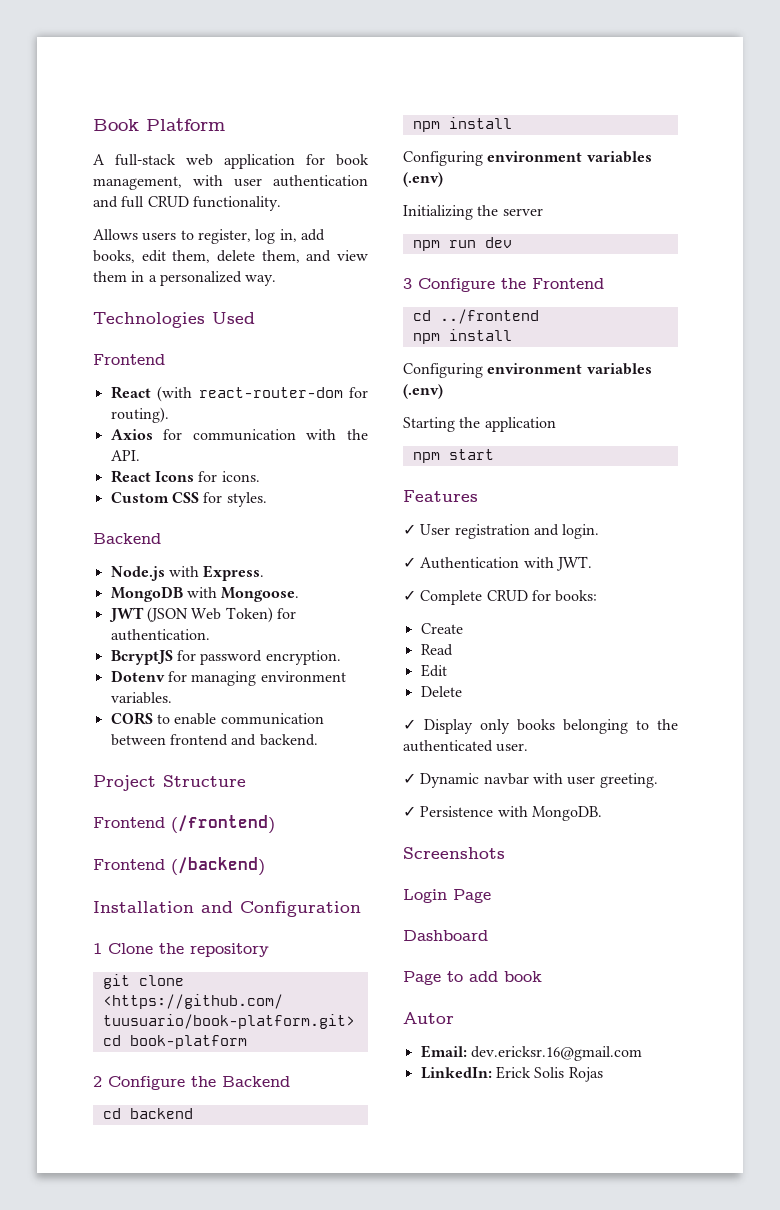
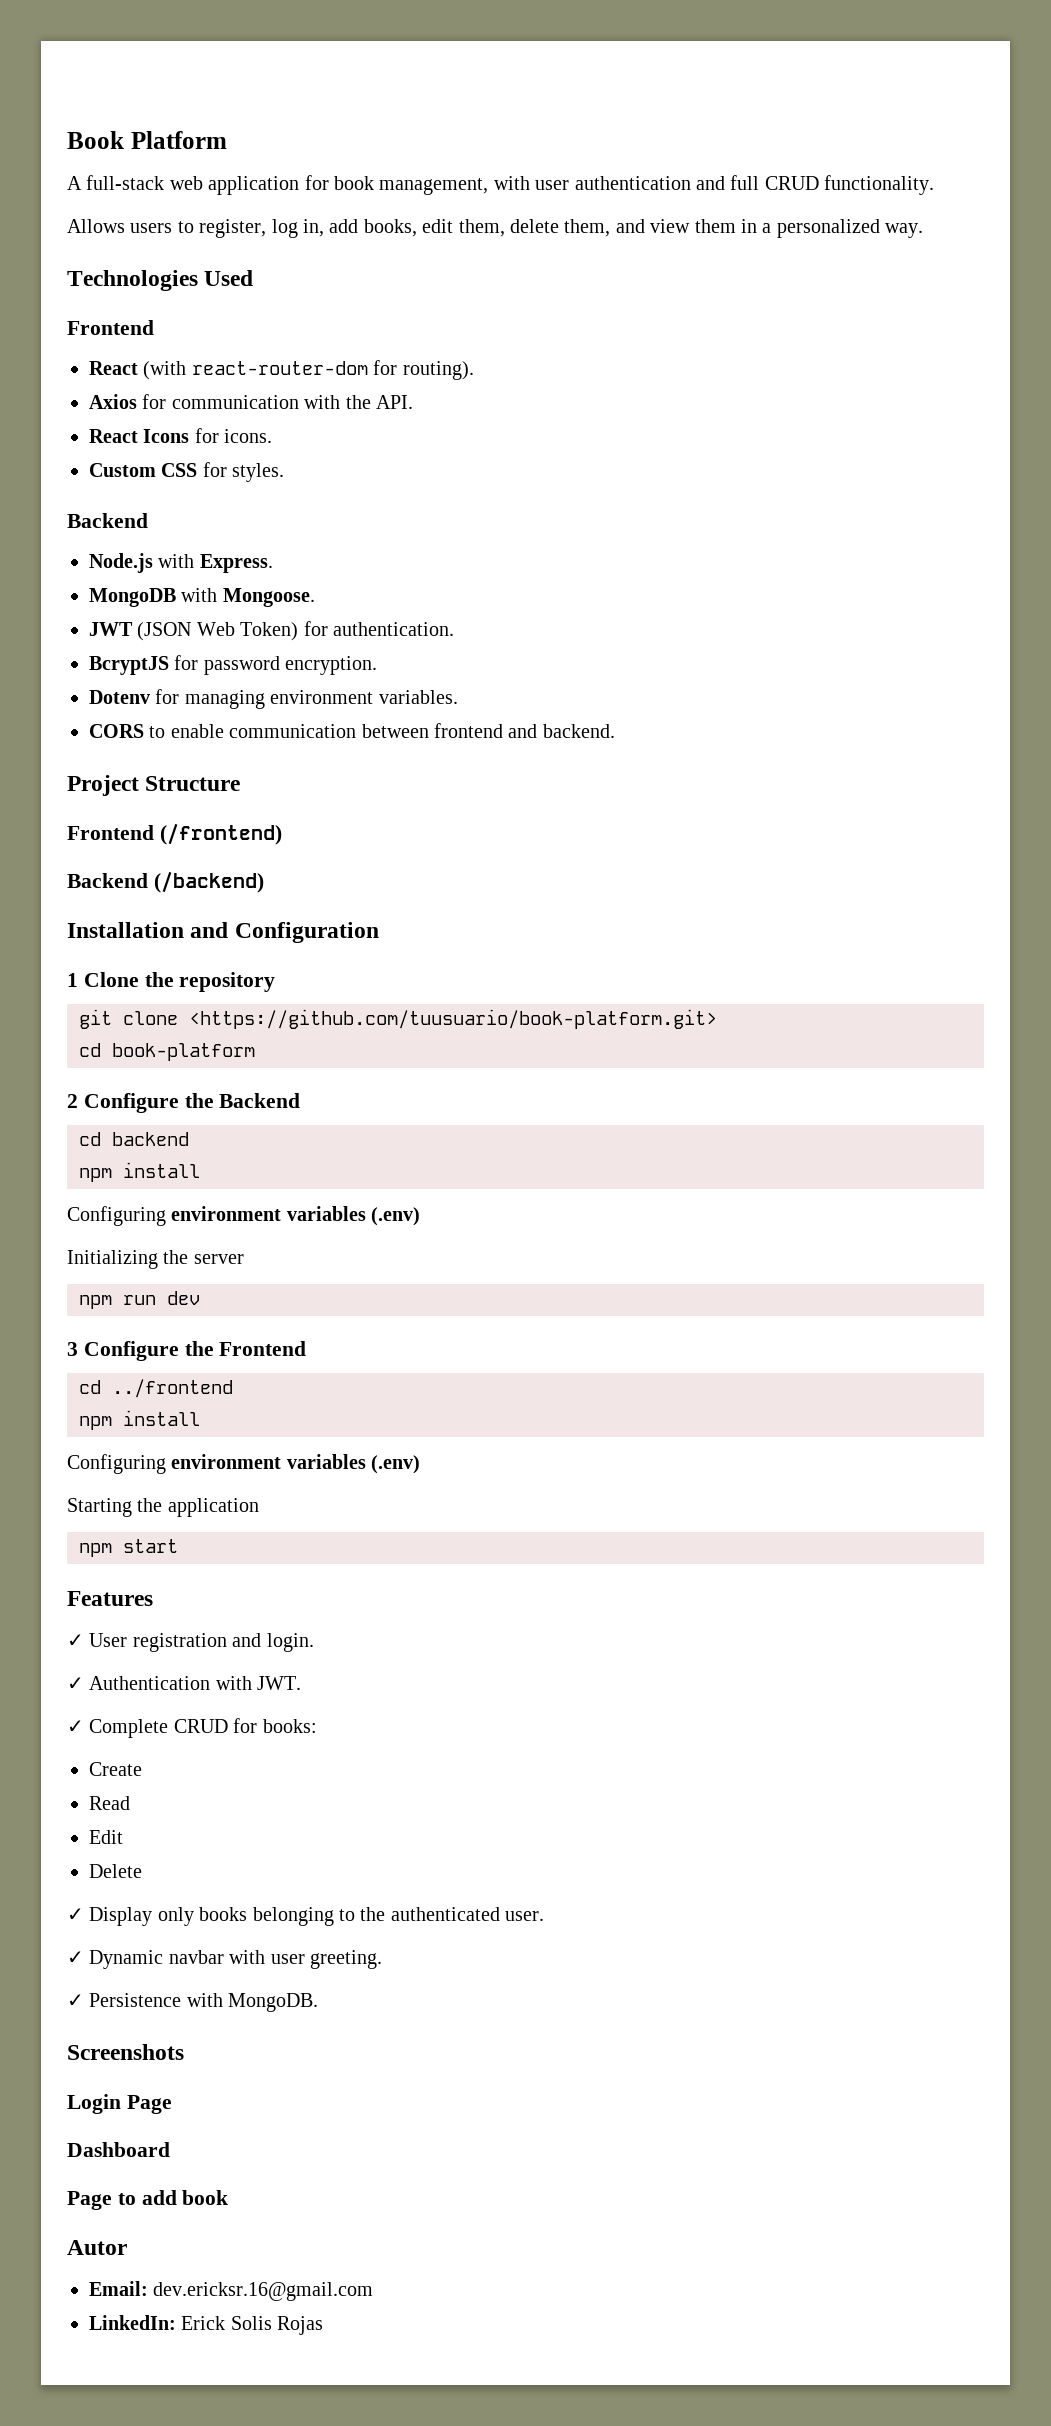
- Frontend (/backend)
+ Backend (/backend)

